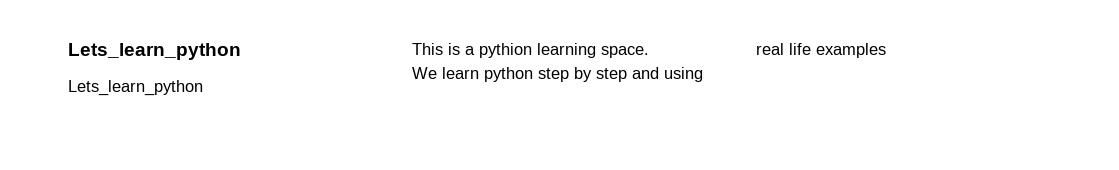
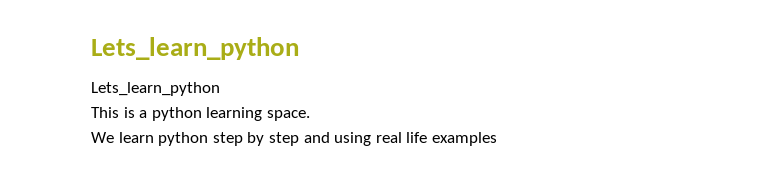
- This is a pythion learning space.
+ This is a python learning space.

